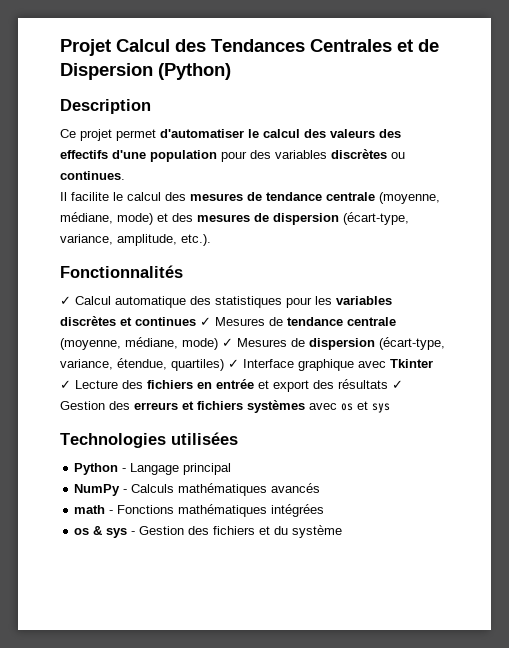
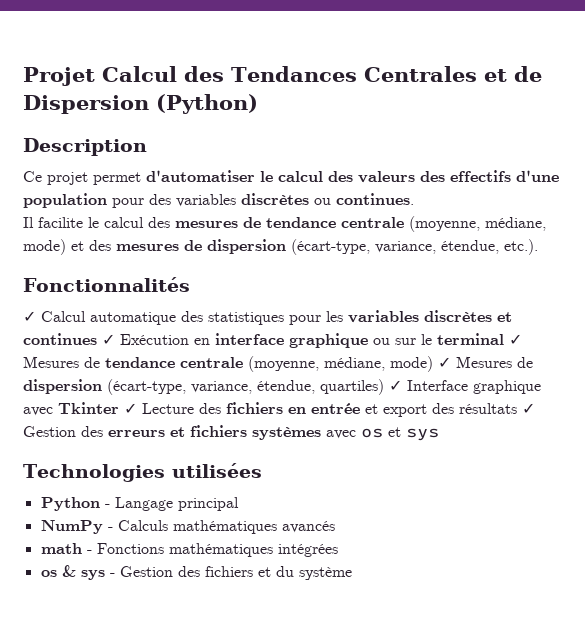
- Il facilite le calcul des mesures de tendance centrale (moyenne, médiane, mode) et des mesures de dispersion (écart-type, variance, amplitude, etc.).
+ Il facilite le calcul des mesures de tendance centrale (moyenne, médiane, mode) et des mesures de dispersion (écart-type, variance, étendue, etc.).
- ✓ Calcul automatique des statistiques pour les variables discrètes et continues ✓ Mesures de tendance centrale (moyenne, médiane, mode) ✓ Mesures de dispersion (écart-type, variance, étendue, quartiles) ✓ Interface graphique avec Tkinter ✓ Lecture des fichiers en entrée et export des résultats ✓ Gestion des erreurs et fichiers systèmes avec os et sys
+ ✓ Calcul automatique des statistiques pour les variables discrètes et continues ✓ Exécution en interface graphique ou sur le terminal ✓ Mesures de tendance centrale (moyenne, médiane, mode) ✓ Mesures de dispersion (écart-type, variance, étendue, quartiles) ✓ Interface graphique avec Tkinter ✓ Lecture des fichiers en entrée et export des résultats ✓ Gestion des erreurs et fichiers systèmes avec os et sys

